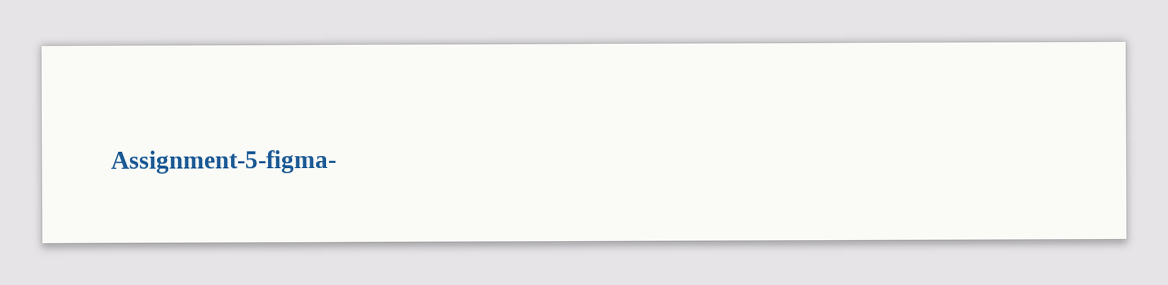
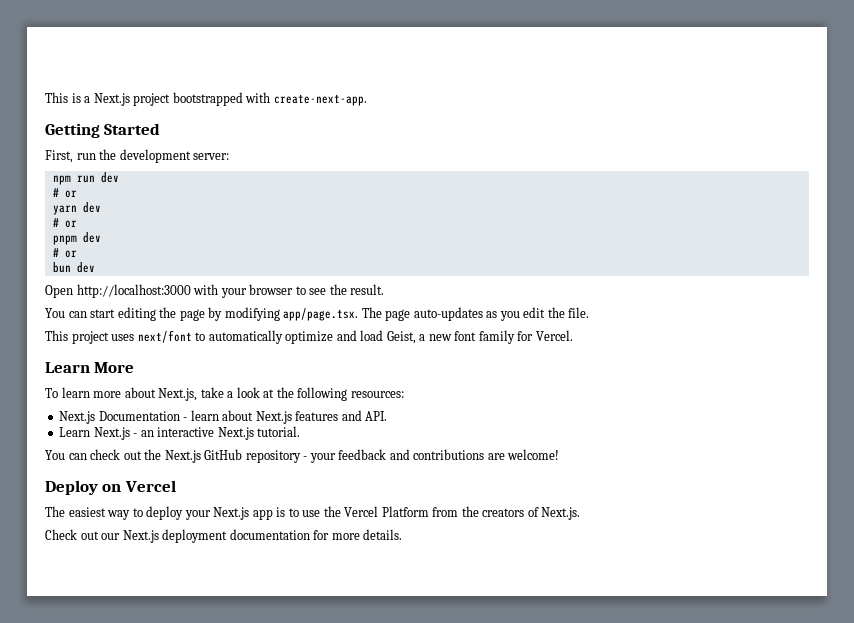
- Assignment-5-figma-
+ This is a Next.js project bootstrapped with create-next-app.
+ Getting Started
+ First, run the development server:
+ npm run dev
+ # or
+ yarn dev
+ # or
+ pnpm dev
+ # or
+ bun dev
+ Open http://localhost:3000 with your browser to see the result.
+ You can start editing the page by modifying app/page.tsx. The page auto-updates as you edit the file.
+ This project uses next/font to automatically optimize and load Geist, a new font family for Vercel.
+ Learn More
+ To learn more about Next.js, take a look at the following resources:
+ Next.js Documentation - learn about Next.js features and API.
+ Learn Next.js - an interactive Next.js tutorial.
+ You can check out the Next.js GitHub repository - your feedback and contributions are welcome!
+ Deploy on Vercel
+ The easiest way to deploy your Next.js app is to use the Vercel Platform from the creators of Next.js.
+ Check out our Next.js deployment documentation for more details.

